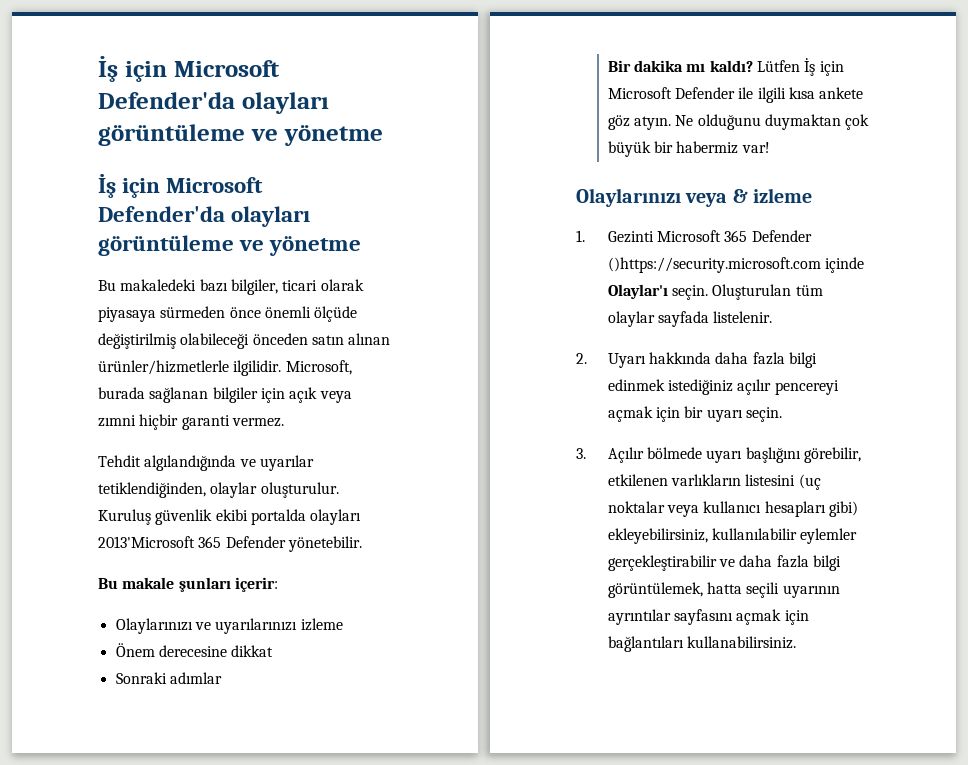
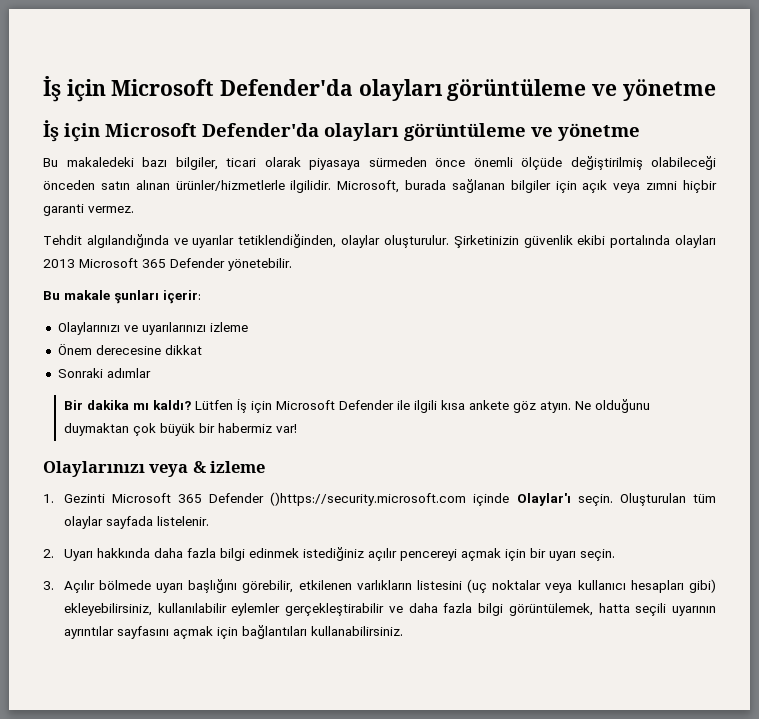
- Kuruluş güvenlik ekibi portalda olayları 2013'Microsoft 365 Defender yönetebilir.
+ Şirketinizin güvenlik ekibi portalında olayları 2013 Microsoft 365 Defender yönetebilir.

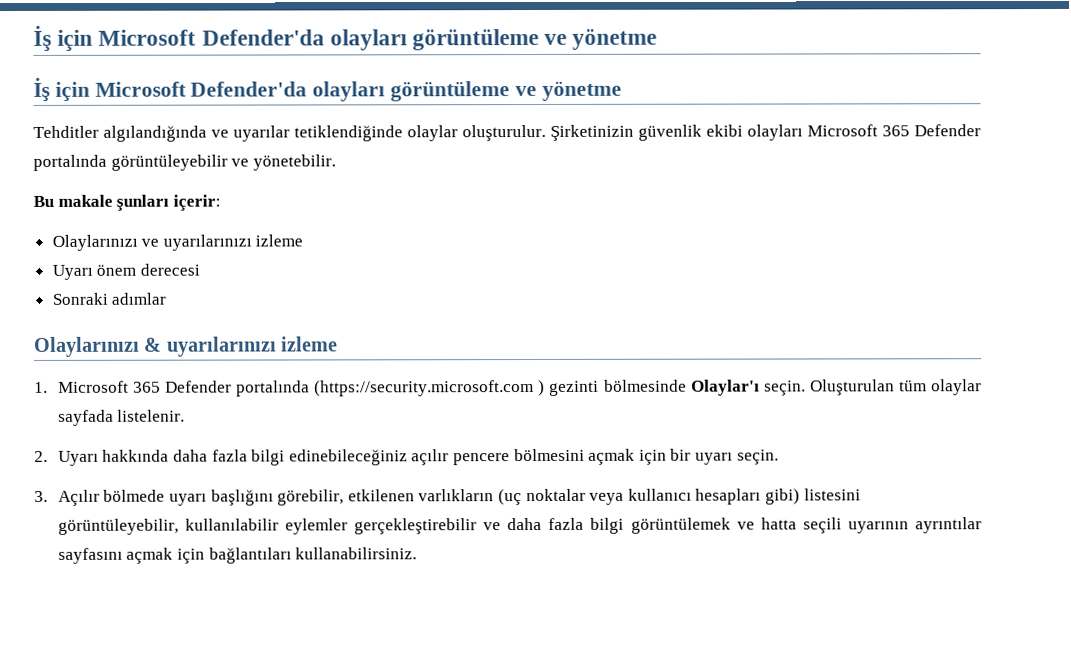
- Bu makaledeki bazı bilgiler, ticari olarak piyasaya sürmeden önce önemli ölçüde değiştirilmiş olabileceği önceden satın alınan ürünler/hizmetlerle ilgilidir. Microsoft, burada sağlanan bilgiler için açık veya zımni hiçbir garanti vermez.
- Tehdit algılandığında ve uyarılar tetiklendiğinden, olaylar oluşturulur.
+ Tehditler algılandığında ve uyarılar tetiklendiğinde olaylar oluşturulur.
- Şirketinizin güvenlik ekibi portalında olayları 2013 Microsoft 365 Defender yönetebilir.
+ Şirketinizin güvenlik ekibi olayları Microsoft 365 Defender portalında görüntüleyebilir ve yönetebilir.
- Önem derecesine dikkat
+ Uyarı önem derecesi
- Bir dakika mı kaldı? Lütfen İş için Microsoft Defender ile ilgili kısa ankete göz atyın. Ne olduğunu duymaktan çok büyük bir habermiz var!
- Olaylarınızı veya & izleme
+ Olaylarınızı & uyarılarınızı izleme
- 1. Gezinti Microsoft 365 Defender ()https://security.microsoft.com içinde Olaylar'ı seçin.
+ 1. Microsoft 365 Defender portalında (https://security.microsoft.com ) gezinti bölmesinde Olaylar'ı seçin.
- 2. Uyarı hakkında daha fazla bilgi edinmek istediğiniz açılır pencereyi açmak için bir uyarı seçin.
+ 2. Uyarı hakkında daha fazla bilgi edinebileceğiniz açılır pencere bölmesini açmak için bir uyarı seçin.
- 3. Açılır bölmede uyarı başlığını görebilir, etkilenen varlıkların listesini (uç noktalar veya kullanıcı hesapları gibi) ekleyebilirsiniz, kullanılabilir eylemler gerçekleştirabilir ve daha fazla bilgi görüntülemek, hatta seçili uyarının ayrıntılar sayfasını açmak için bağlantıları kullanabilirsiniz.
+ 3. Açılır bölmede uyarı başlığını görebilir, etkilenen varlıkların (uç noktalar veya kullanıcı hesapları gibi) listesini görüntüleyebilir, kullanılabilir eylemler gerçekleştirebilir ve daha fazla bilgi görüntülemek ve hatta seçili uyarının ayrıntılar sayfasını açmak için bağlantıları kullanabilirsiniz.

